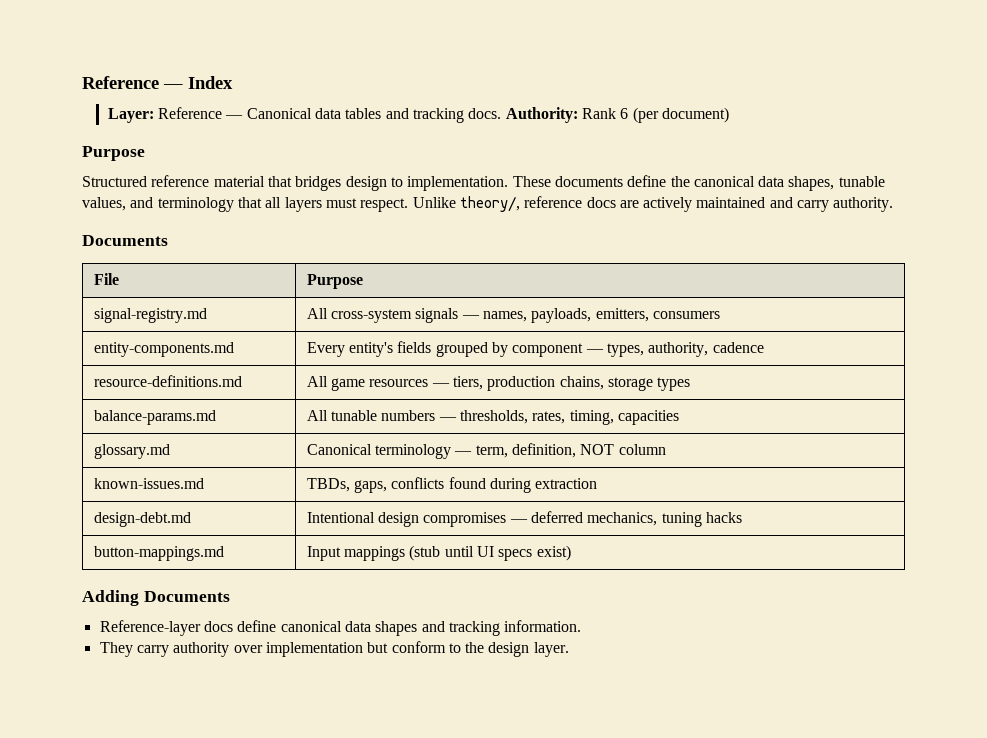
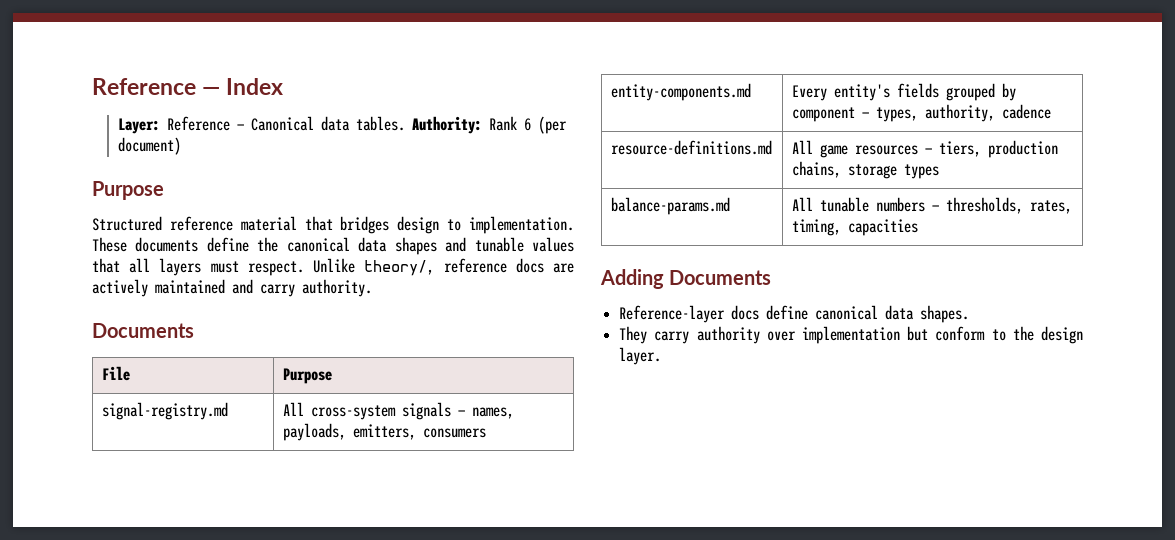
- Layer: Reference — Canonical data tables and tracking docs.
+ Layer: Reference — Canonical data tables.
- These documents define the canonical data shapes, tunable values, and terminology that all layers must respect.
+ These documents define the canonical data shapes and tunable values that all layers must respect.
- glossary.md | Canonical terminology — term, definition, NOT column
- known-issues.md | TBDs, gaps, conflicts found during extraction
- design-debt.md | Intentional design compromises — deferred mechanics, tuning hacks
- button-mappings.md | Input mappings (stub until UI specs exist)
- Reference-layer docs define canonical data shapes and tracking information.
+ Reference-layer docs define canonical data shapes.

